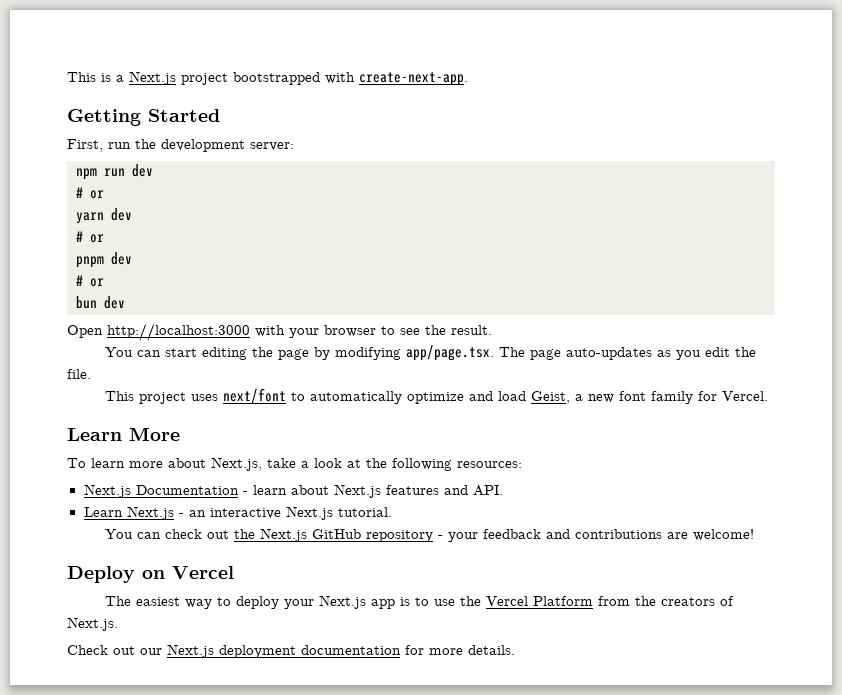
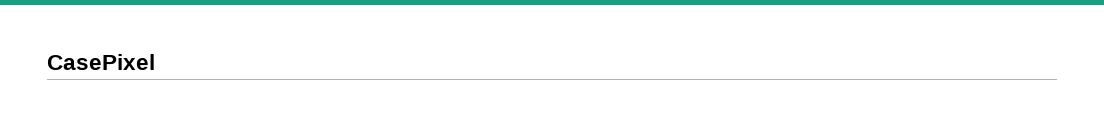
- This is a Next.js project bootstrapped with create-next-app.
- Getting Started
- First, run the development server:
- npm run dev
- # or
- yarn dev
- # or
- pnpm dev
- # or
- bun dev
- Open http://localhost:3000 with your browser to see the result.
- You can start editing the page by modifying app/page.tsx. The page auto-updates as you edit the file.
- This project uses next/font to automatically optimize and load Geist, a new font family for Vercel.
- Learn More
- To learn more about Next.js, take a look at the following resources:
- Next.js Documentation - learn about Next.js features and API.
- Learn Next.js - an interactive Next.js tutorial.
- You can check out the Next.js GitHub repository - your feedback and contributions are welcome!
- Deploy on Vercel
- The easiest way to deploy your Next.js app is to use the Vercel Platform from the creators of Next.js.
- Check out our Next.js deployment documentation for more details.
+ CasePixel

